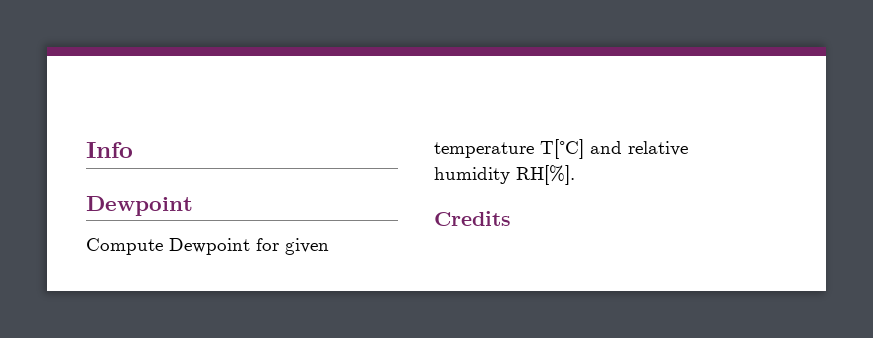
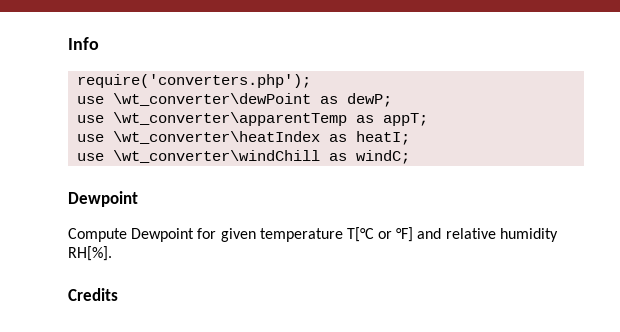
+ require('converters.php');
+ use \wt_converter\dewPoint as dewP;
+ use \wt_converter\apparentTemp as appT;
+ use \wt_converter\heatIndex as heatI;
+ use \wt_converter\windChill as windC;
- Compute Dewpoint for given temperature T[°C] and relative humidity RH[%].
+ Compute Dewpoint for given temperature T[°C or °F] and relative humidity RH[%].

